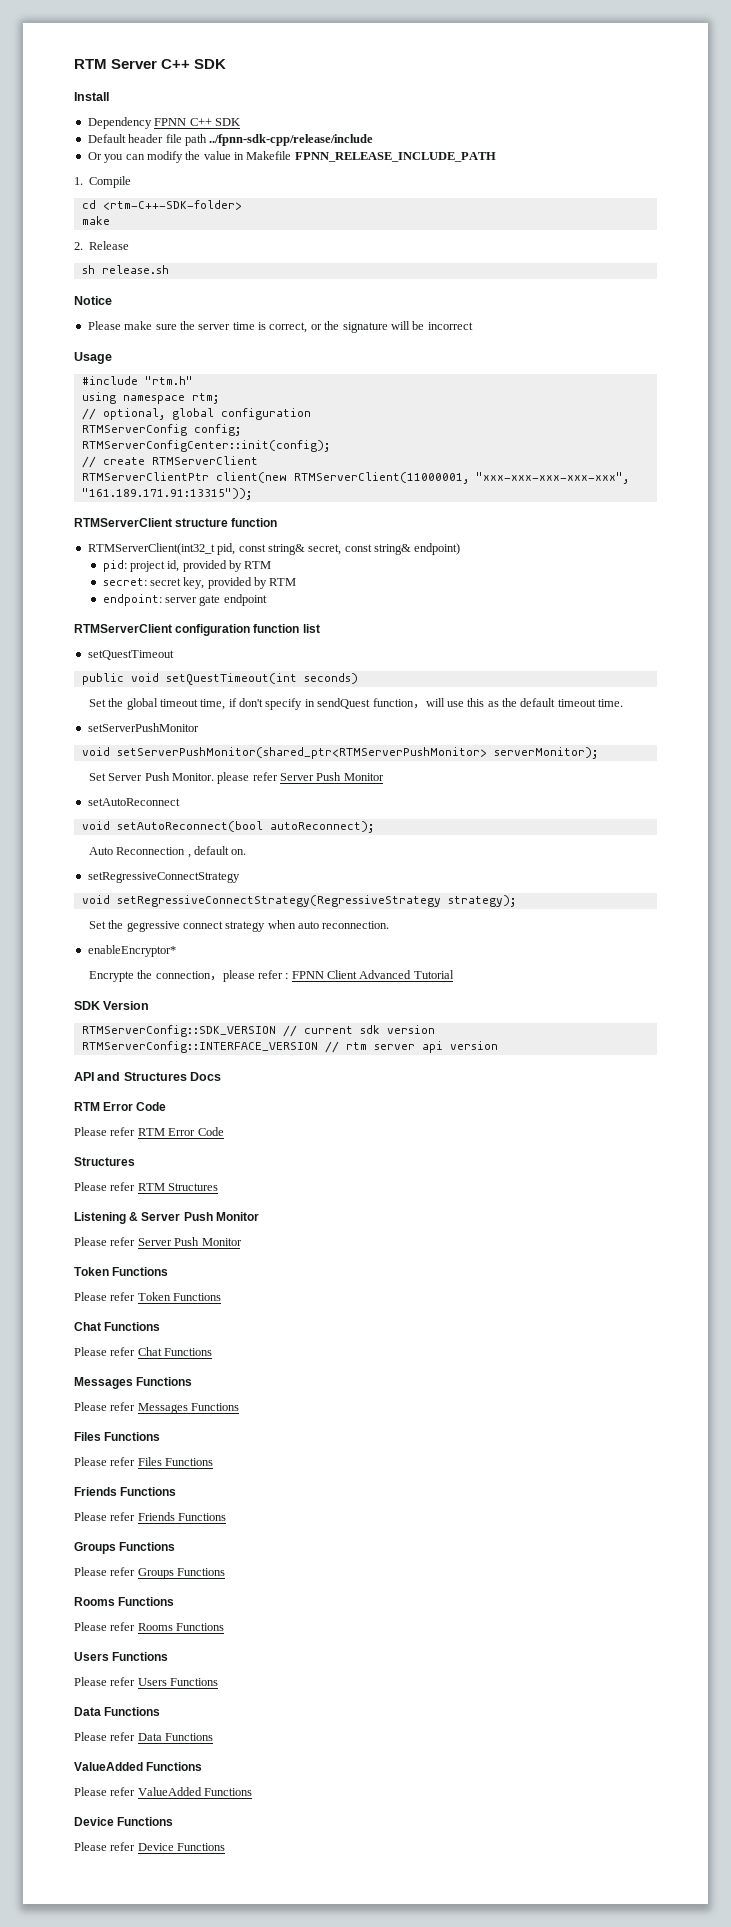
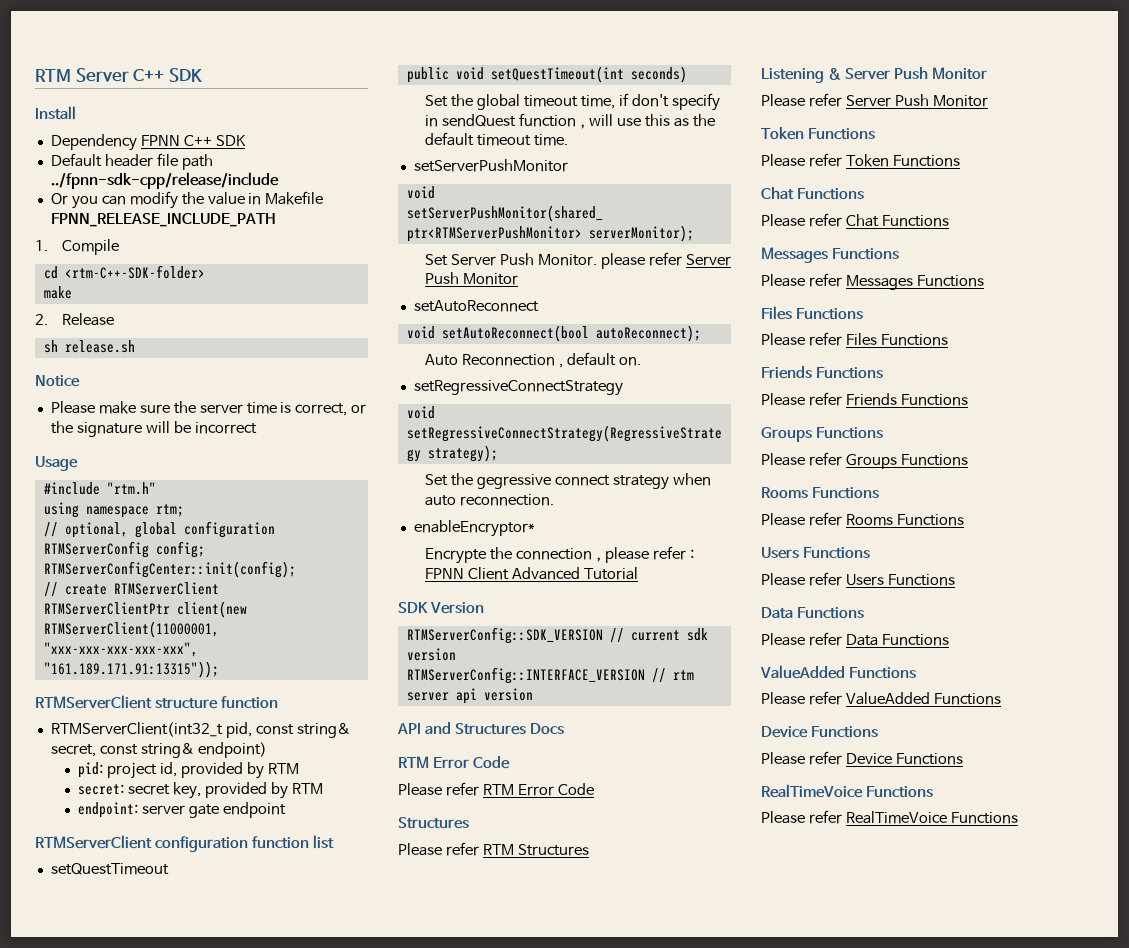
  Please refer Device Functions
+ RealTimeVoice Functions
+ Please refer RealTimeVoice Functions

